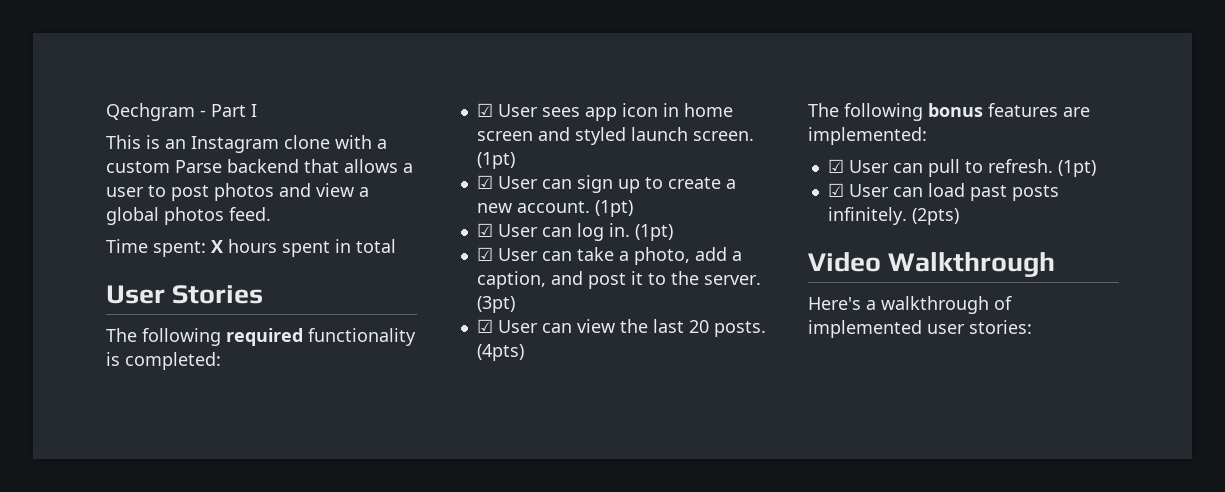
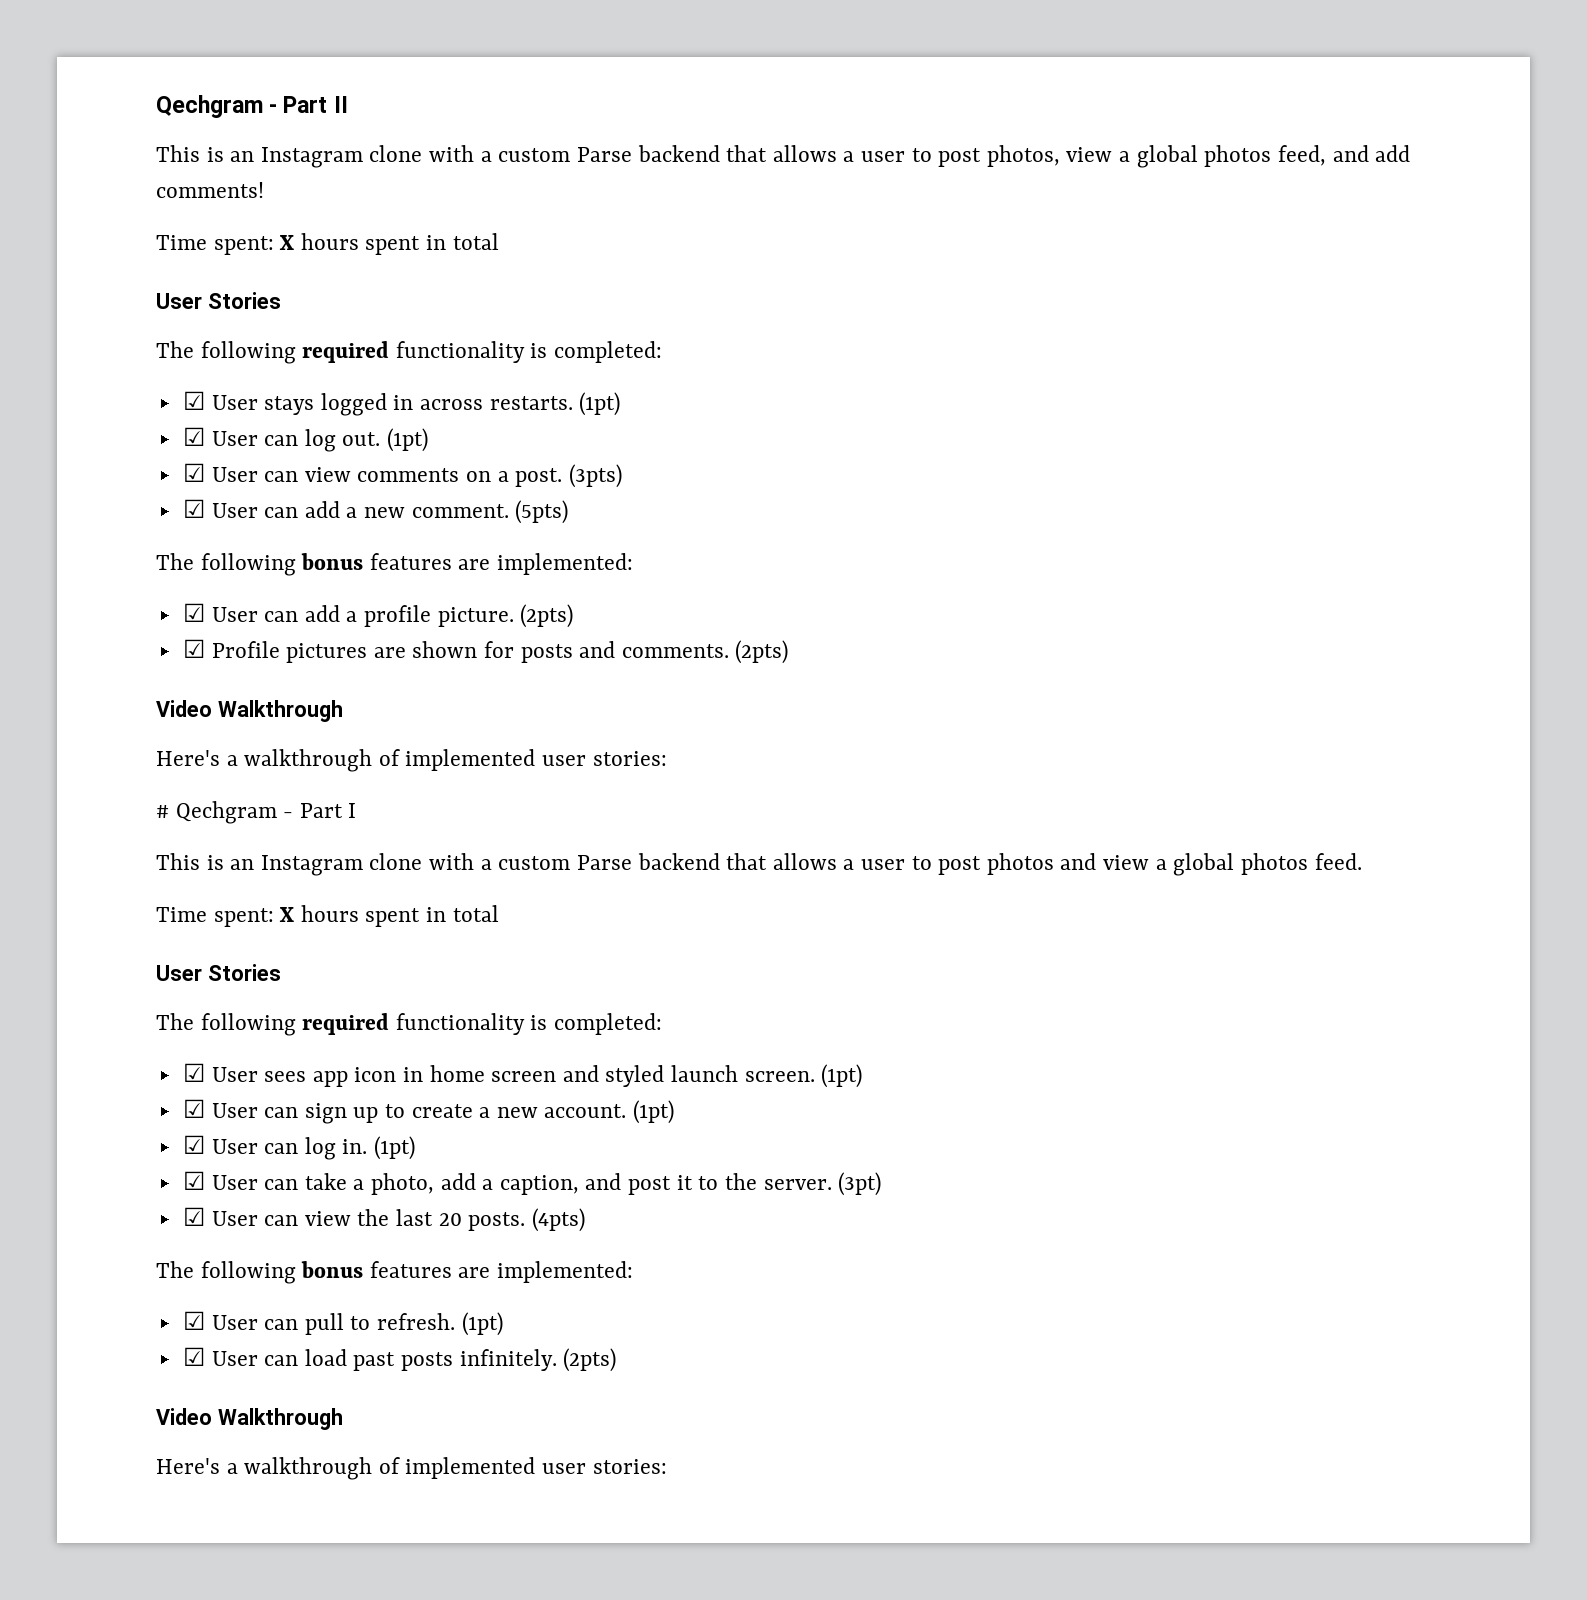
- Qechgram - Part I
+ Qechgram - Part II
+ This is an Instagram clone with a custom Parse backend that allows a user to post photos, view a global photos feed, and add comments!
+ Time spent: X hours spent in total
+ User Stories
+ The following required functionality is completed:
+ ☑ User stays logged in across restarts. (1pt)
+ ☑ User can log out. (1pt)
+ ☑ User can view comments on a post. (3pts)
+ ☑ User can add a new comment. (5pts)
+ The following bonus features are implemented:
+ ☑ User can add a profile picture. (2pts)
+ ☑ Profile pictures are shown for posts and comments. (2pts)
+ Video Walkthrough
+ Here's a walkthrough of implemented user stories:
+ # Qechgram - Part I

